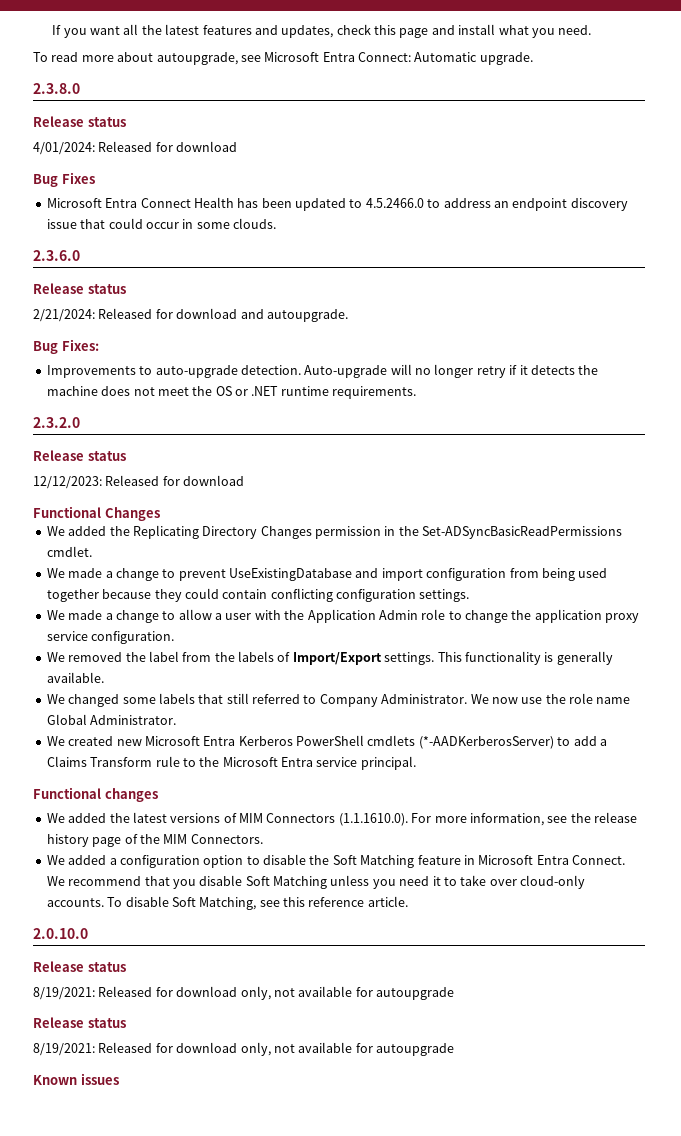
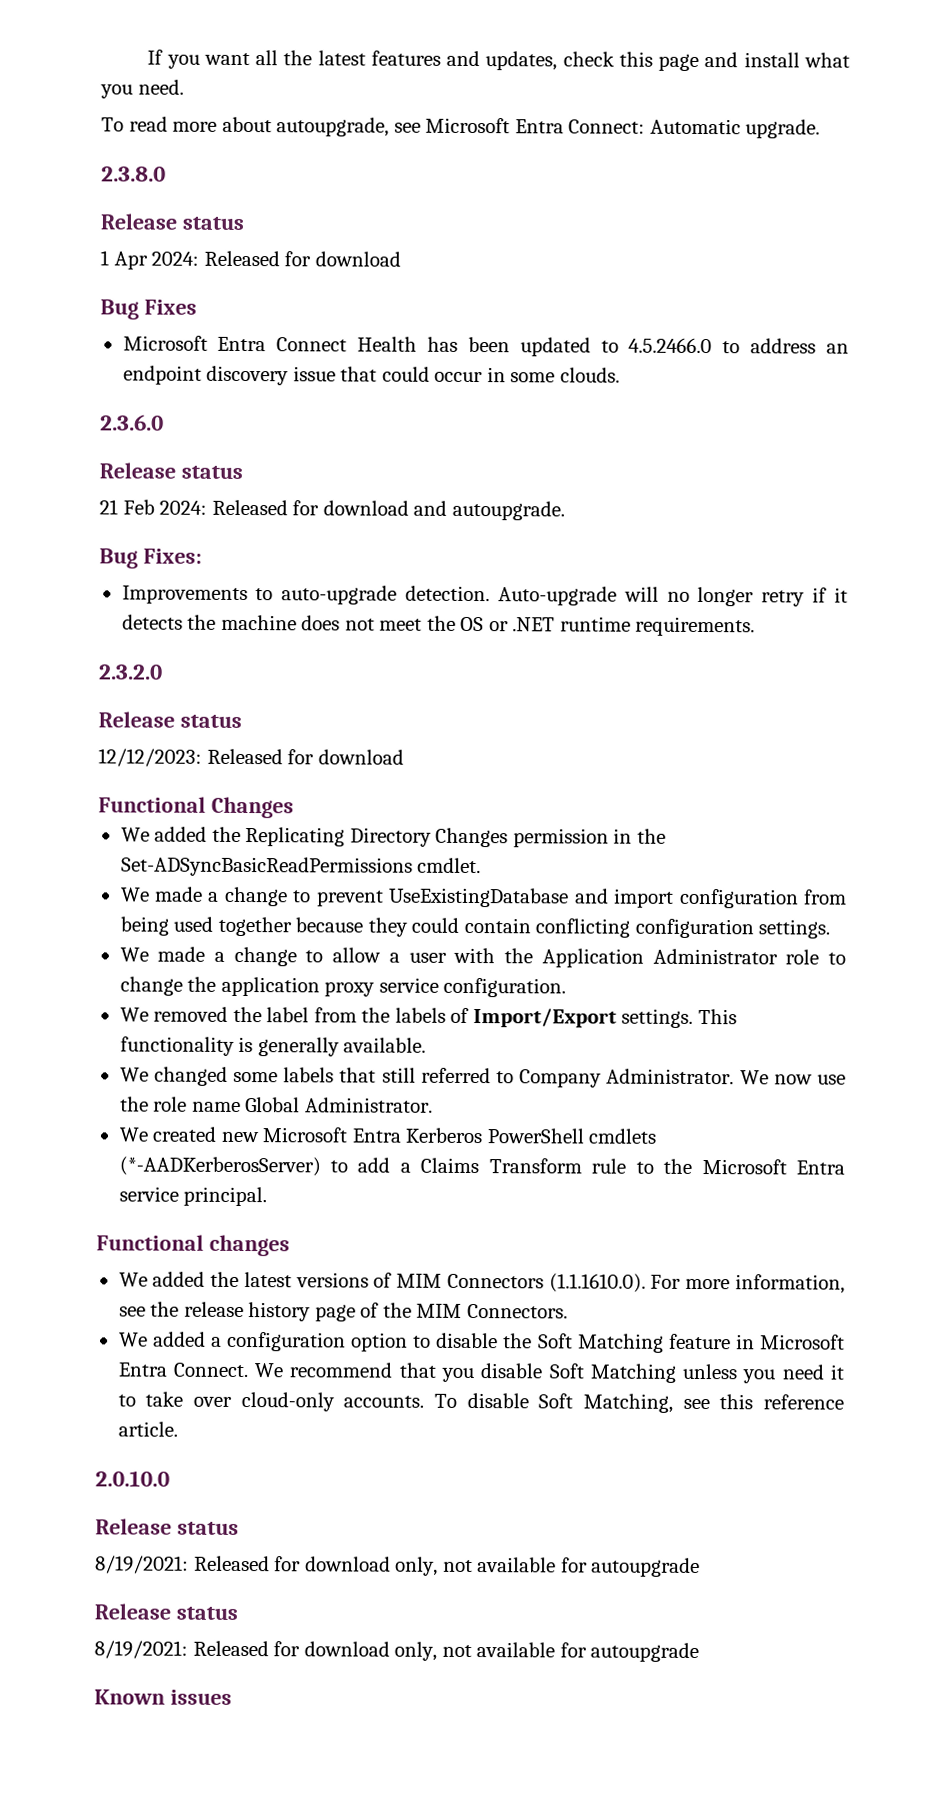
- 4/01/2024: Released for download
+ 1 Apr 2024: Released for download
- 2/21/2024: Released for download and autoupgrade.
+ 21 Feb 2024: Released for download and autoupgrade.
- We made a change to allow a user with the Application Admin role to change the application proxy service configuration.
+ We made a change to allow a user with the Application Administrator role to change the application proxy service configuration.

